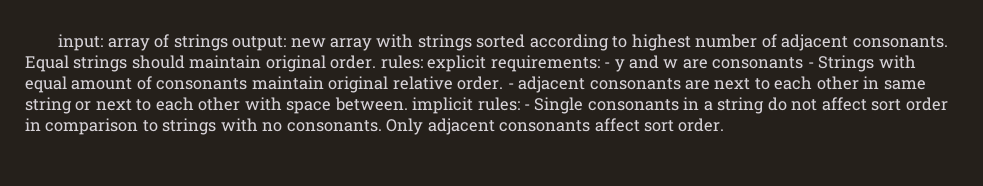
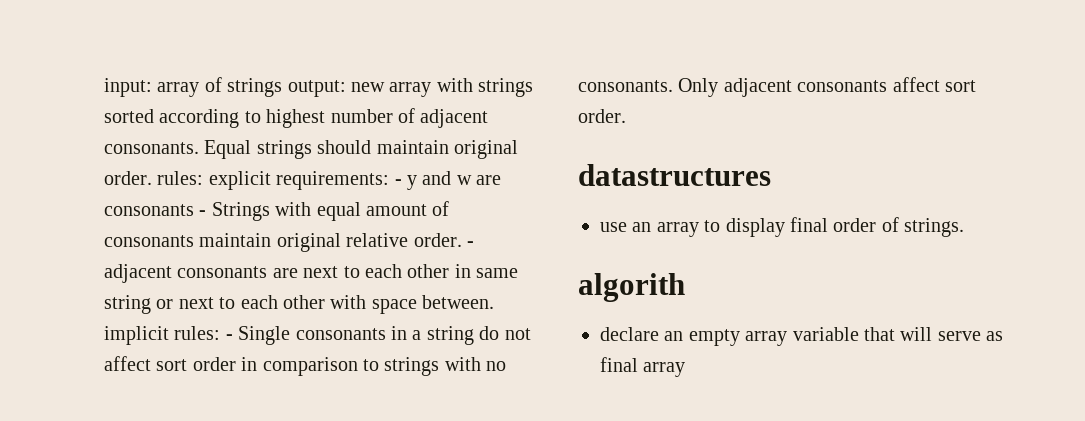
+ datastructures
+ use an array to display final order of strings.
+ algorith
+ declare an empty array variable that will serve as final array

